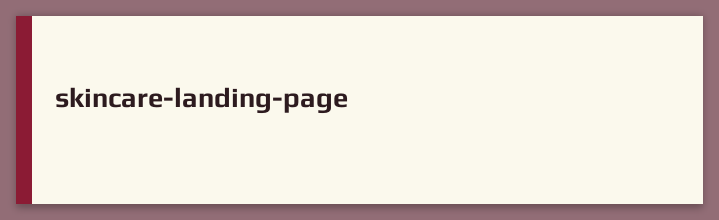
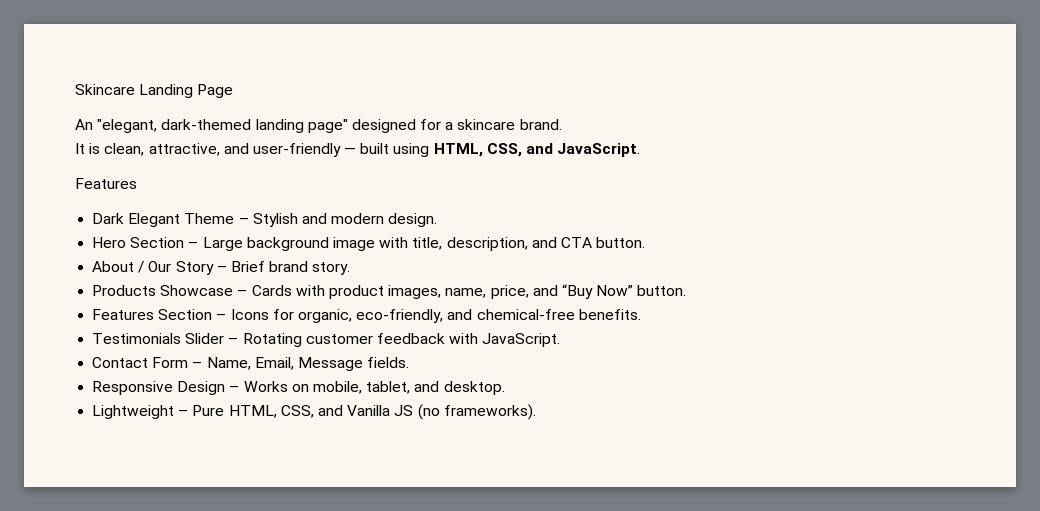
- skincare-landing-page
+ Skincare Landing Page
+ An "elegant, dark-themed landing page" designed for a skincare brand.
+ It is clean, attractive, and user-friendly — built using HTML, CSS, and JavaScript.
+ Features
+ Dark Elegant Theme – Stylish and modern design.
+ Hero Section – Large background image with title, description, and CTA button.
+ About / Our Story – Brief brand story.
+ Products Showcase – Cards with product images, name, price, and “Buy Now” button.
+ Features Section – Icons for organic, eco-friendly, and chemical-free benefits.
+ Testimonials Slider – Rotating customer feedback with JavaScript.
+ Contact Form – Name, Email, Message fields.
+ Responsive Design – Works on mobile, tablet, and desktop.
+ Lightweight – Pure HTML, CSS, and Vanilla JS (no frameworks).

